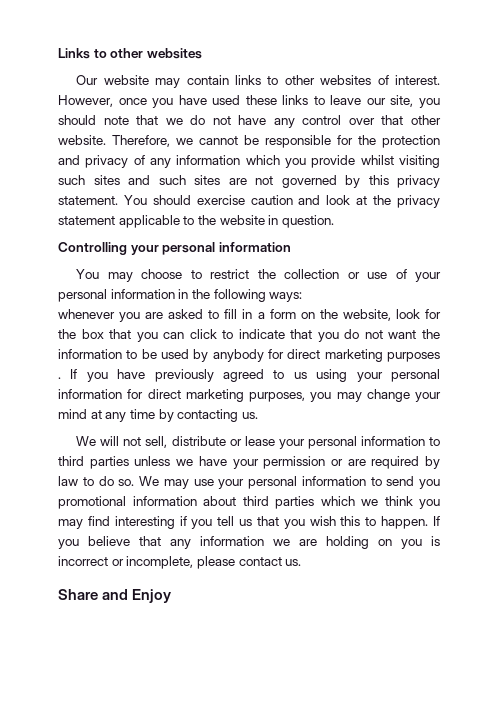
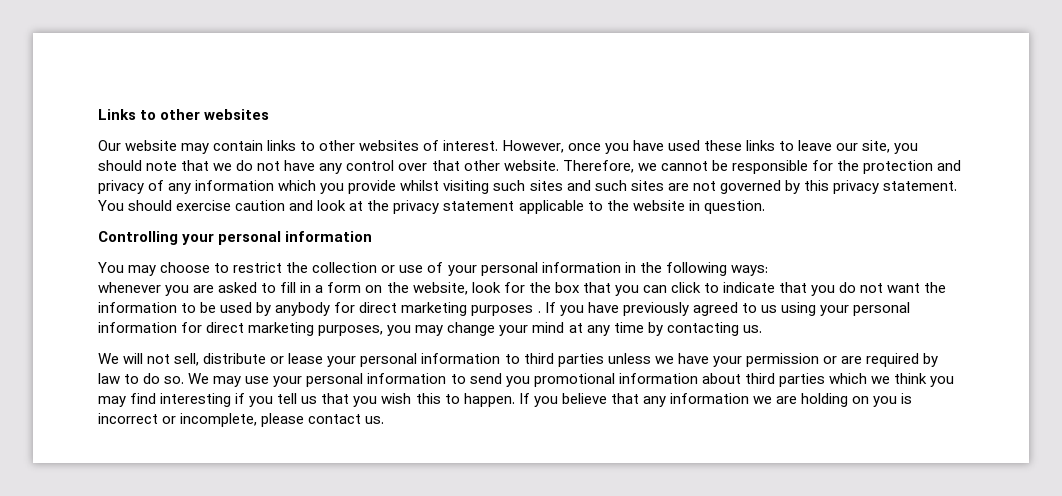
- Share and Enjoy

